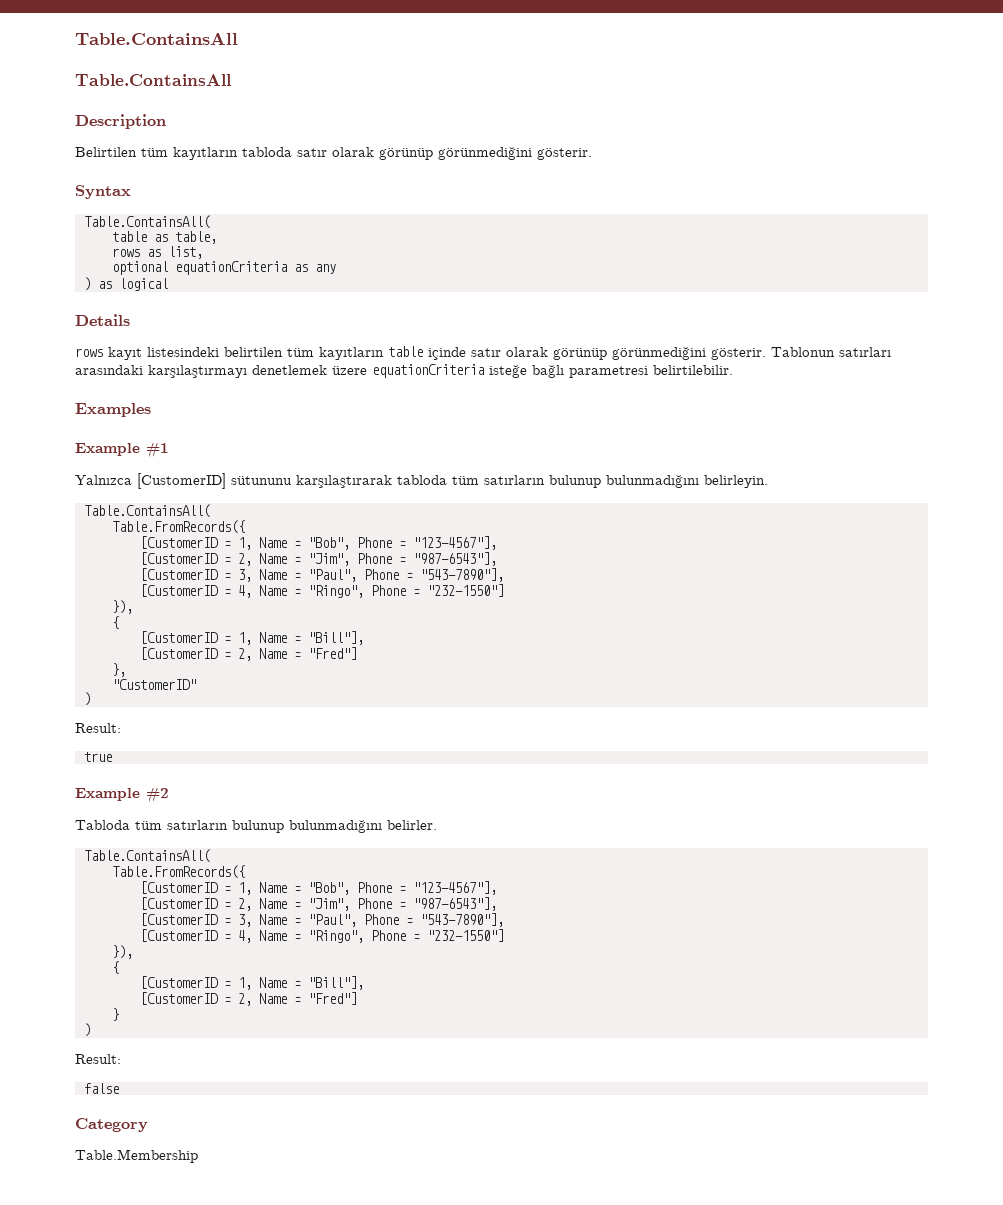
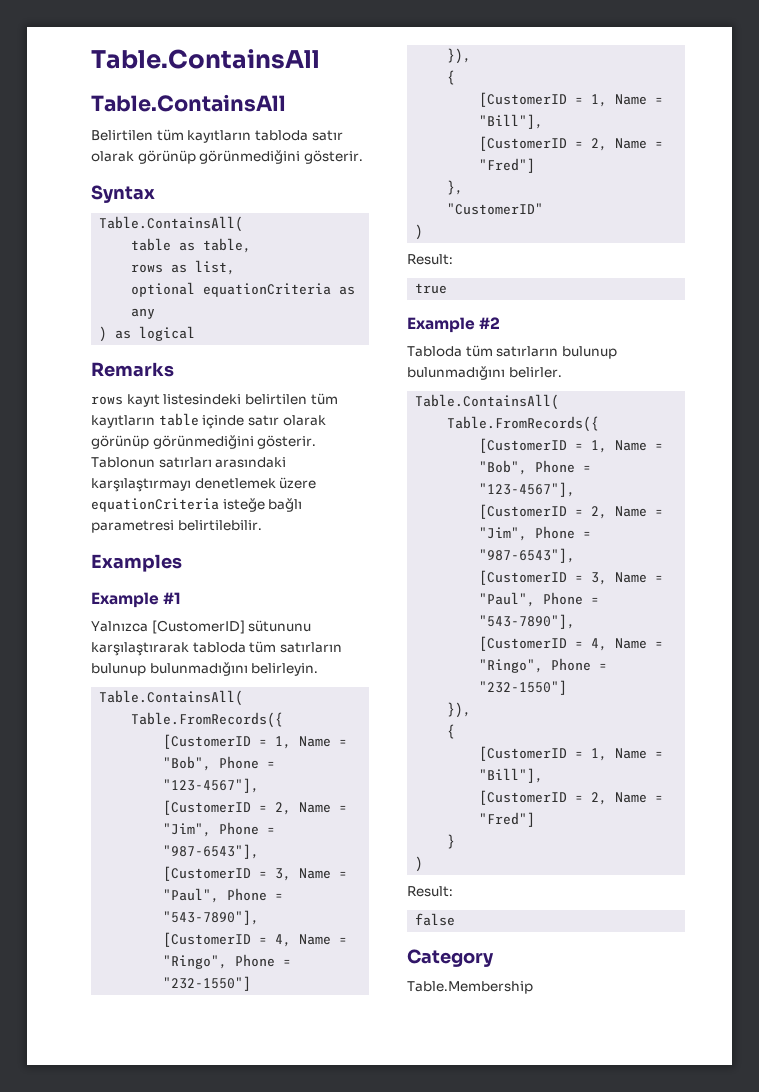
- Description
- Details
+ Remarks

